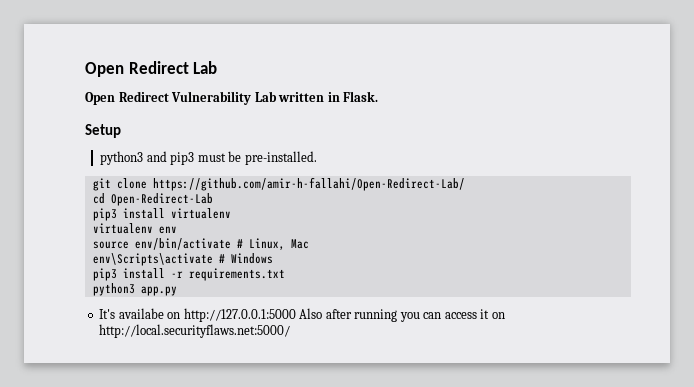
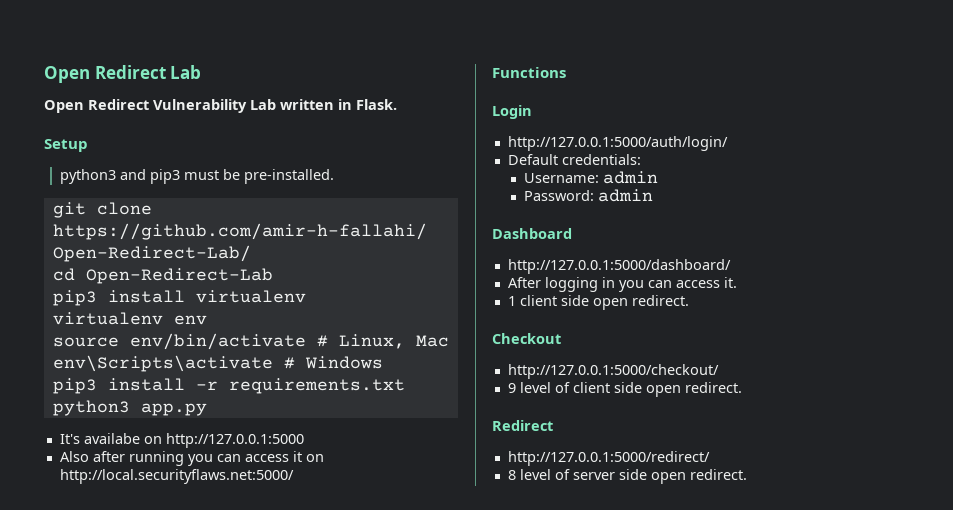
- It's availabe on http://127.0.0.1:5000 Also after running you can access it on http://local.securityflaws.net:5000/
+ It's availabe on http://127.0.0.1:5000
+ Also after running you can access it on http://local.securityflaws.net:5000/
+ Functions
+ Login
+ http://127.0.0.1:5000/auth/login/
+ Default credentials:
+ Username: admin
+ Password: admin
+ Dashboard
+ http://127.0.0.1:5000/dashboard/
+ After logging in you can access it.
+ 1 client side open redirect.
+ Checkout
+ http://127.0.0.1:5000/checkout/
+ 9 level of client side open redirect.
+ Redirect
+ http://127.0.0.1:5000/redirect/
+ 8 level of server side open redirect.

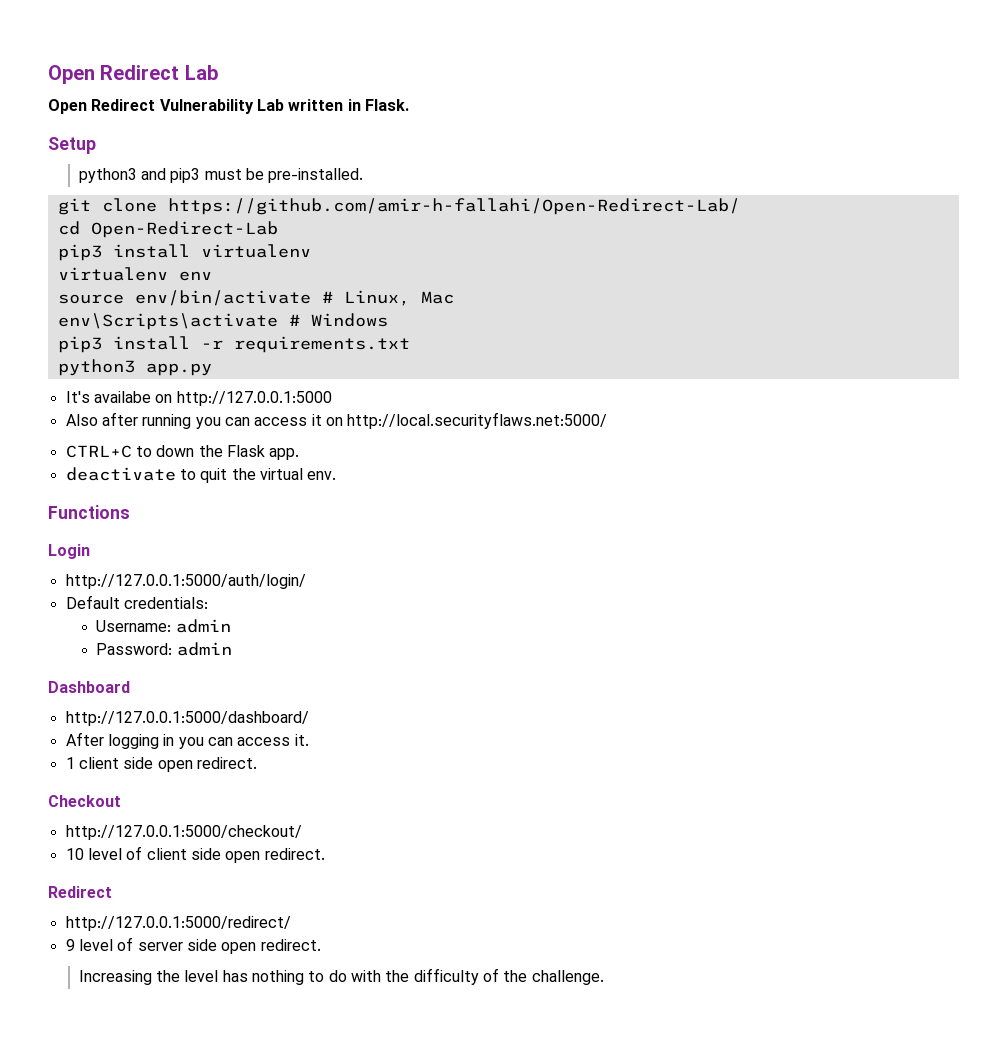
+ CTRL+C to down the Flask app.
+ deactivate to quit the virtual env.
- 9 level of client side open redirect.
+ 10 level of client side open redirect.
- 8 level of server side open redirect.
+ 9 level of server side open redirect.
+ Increasing the level has nothing to do with the difficulty of the challenge.

